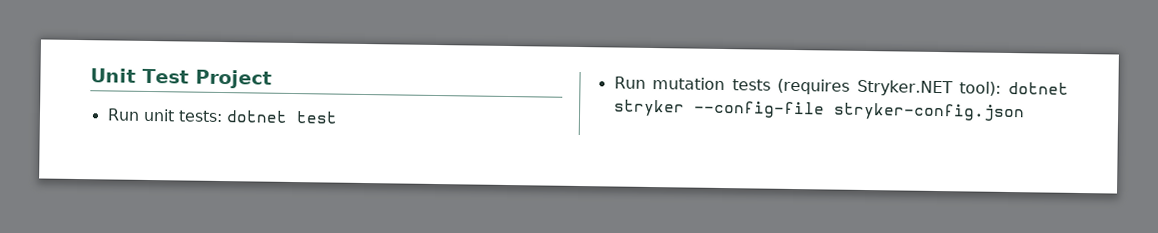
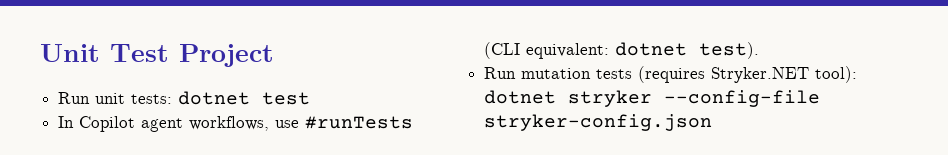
+ In Copilot agent workflows, use #runTests (CLI equivalent: dotnet test).

